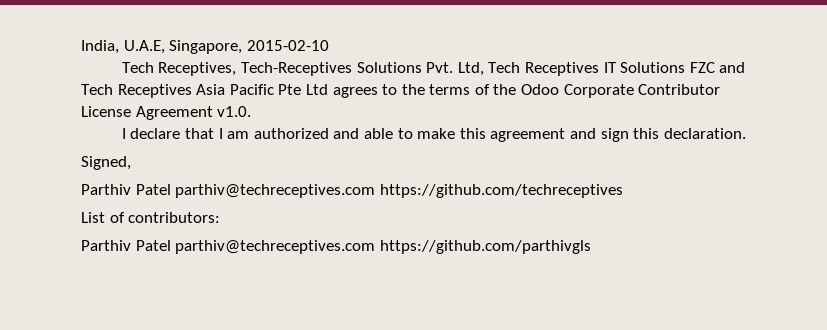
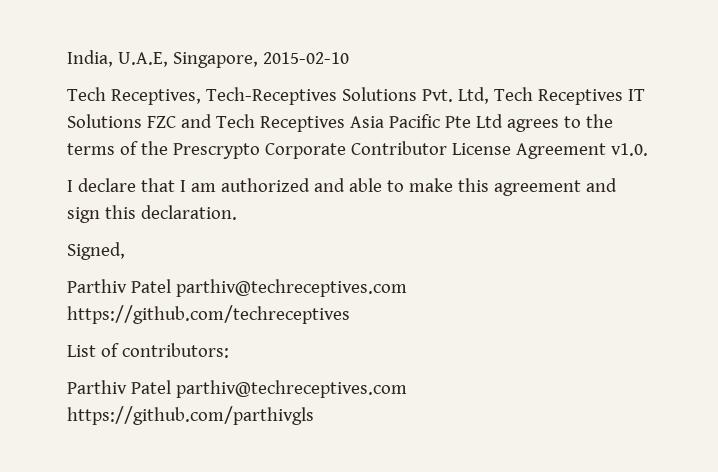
- Tech Receptives, Tech-Receptives Solutions Pvt. Ltd, Tech Receptives IT Solutions FZC and Tech Receptives Asia Pacific Pte Ltd agrees to the terms of the Odoo Corporate Contributor License Agreement v1.0.
+ Tech Receptives, Tech-Receptives Solutions Pvt. Ltd, Tech Receptives IT Solutions FZC and Tech Receptives Asia Pacific Pte Ltd agrees to the terms of the Prescrypto Corporate Contributor License Agreement v1.0.

